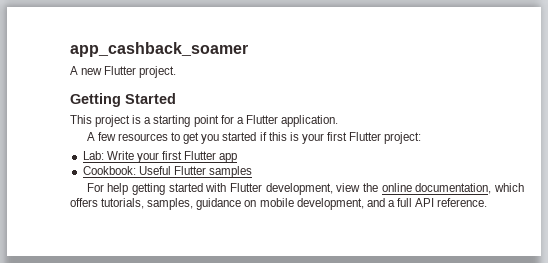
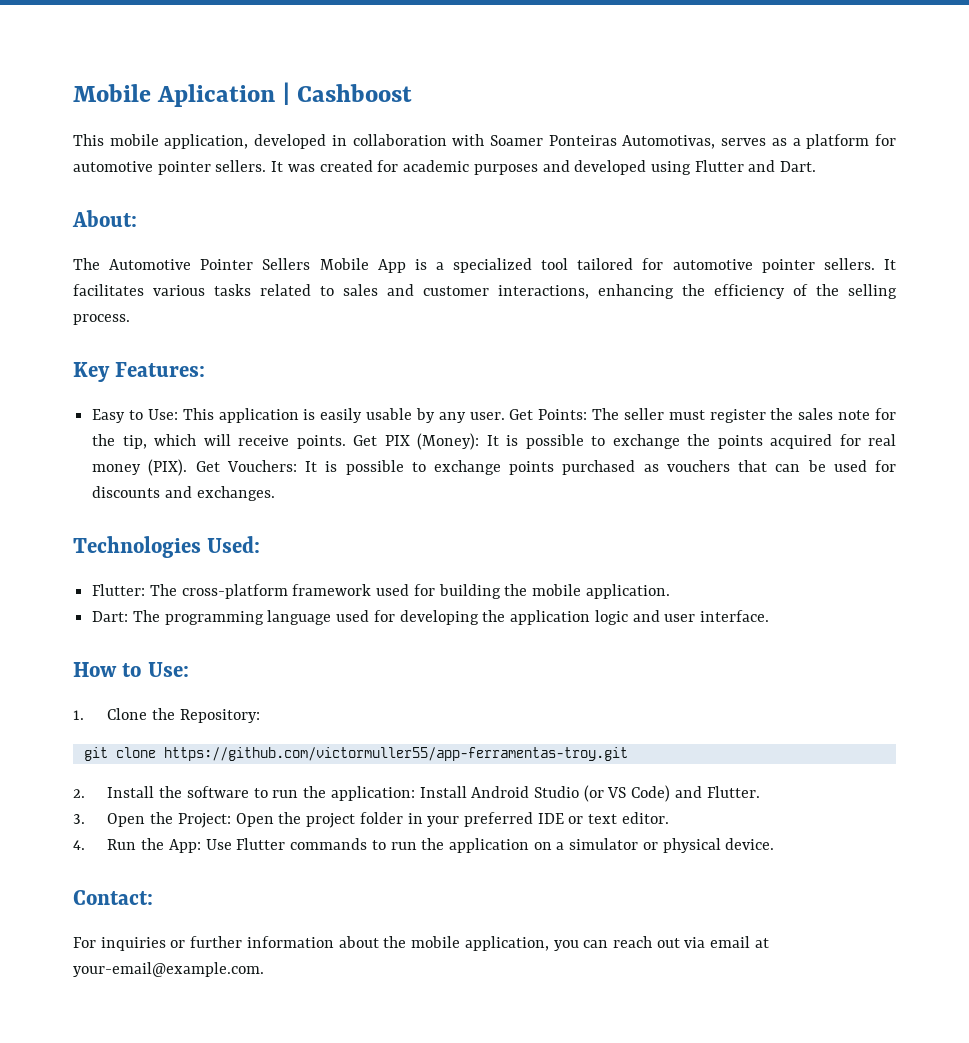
- app_cashback_soamer
- A new Flutter project.
- Getting Started
- This project is a starting point for a Flutter application.
- A few resources to get you started if this is your first Flutter project:
- Lab: Write your first Flutter app
- Cookbook: Useful Flutter samples
- For help getting started with Flutter development, view the online documentation, which offers tutorials, samples, guidance on mobile development, and a full API reference.
+ Mobile Aplication | Cashboost
+ This mobile application, developed in collaboration with Soamer Ponteiras Automotivas, serves as a platform for automotive pointer sellers. It was created for academic purposes and developed using Flutter and Dart.
+ About:
+ The Automotive Pointer Sellers Mobile App is a specialized tool tailored for automotive pointer sellers. It facilitates various tasks related to sales and customer interactions, enhancing the efficiency of the selling process.
+ Key Features:
+ Easy to Use: This application is easily usable by any user. Get Points: The seller must register the sales note for the tip, which will receive points. Get PIX (Money): It is possible to exchange the points acquired for real money (PIX). Get Vouchers: It is possible to exchange points purchased as vouchers that can be used for discounts and exchanges.
+ Technologies Used:
+ Flutter: The cross-platform framework used for building the mobile application.
+ Dart: The programming language used for developing the application logic and user interface.
+ How to Use:
+ 1. Clone the Repository:
+ git clone https://github.com/victormuller55/app-ferramentas-troy.git
+ 2. Install the software to run the application: Install Android Studio (or VS Code) and Flutter.
+ 3. Open the Project: Open the project folder in your preferred IDE or text editor.
+ 4. Run the App: Use Flutter commands to run the application on a simulator or physical device.
+ Contact:
+ For inquiries or further information about the mobile application, you can reach out via email at your-email@example.com.

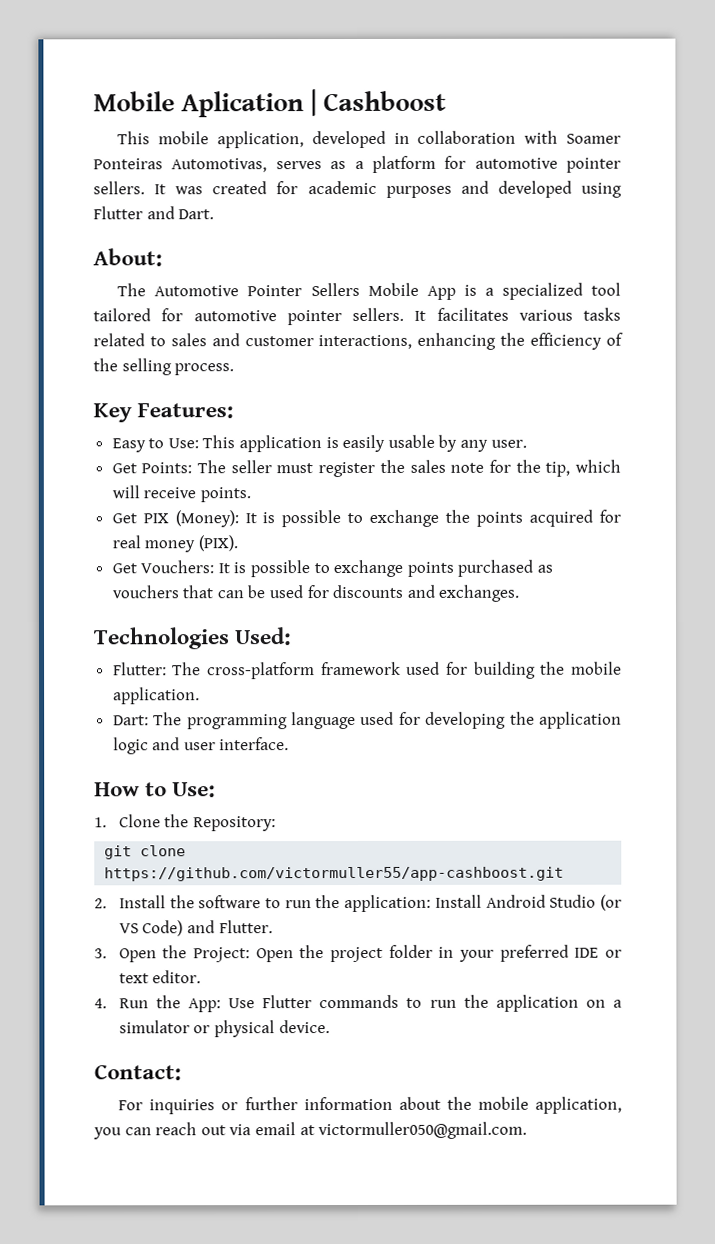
- This application is easily usable by any user. Get Points:
+ This application is easily usable by any user.
+ Get Points:
- The seller must register the sales note for the tip, which will receive points. Get PIX (Money):
+ The seller must register the sales note for the tip, which will receive points.
+ Get PIX (Money):
- It is possible to exchange the points acquired for real money (PIX). Get Vouchers:
+ It is possible to exchange the points acquired for real money (PIX).
+ Get Vouchers:
- git clone https://github.com/victormuller55/app-ferramentas-troy.git
+ git clone https://github.com/victormuller55/app-cashboost.git
- For inquiries or further information about the mobile application, you can reach out via email at your-email@example.com.
+ For inquiries or further information about the mobile application, you can reach out via email at victormuller050@gmail.com.

